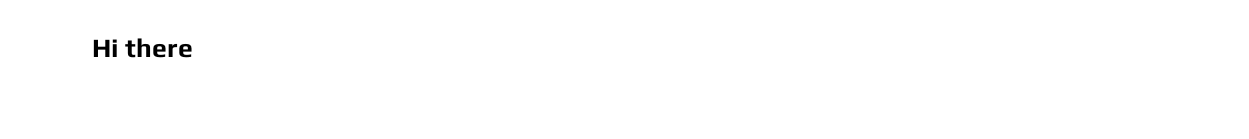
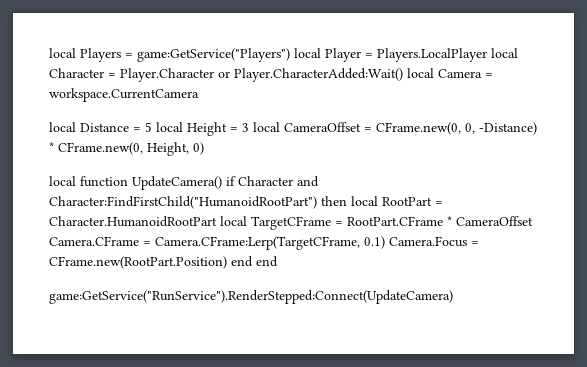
- Hi there
+ local Players = game:GetService("Players") local Player = Players.LocalPlayer local Character = Player.Character or Player.CharacterAdded:Wait() local Camera = workspace.CurrentCamera
+ local Distance = 5 local Height = 3 local CameraOffset = CFrame.new(0, 0, -Distance) * CFrame.new(0, Height, 0)
+ local function UpdateCamera() if Character and Character:FindFirstChild("HumanoidRootPart") then local RootPart = Character.HumanoidRootPart local TargetCFrame = RootPart.CFrame * CameraOffset Camera.CFrame = Camera.CFrame:Lerp(TargetCFrame, 0.1) Camera.Focus = CFrame.new(RootPart.Position) end end
+ game:GetService("RunService").RenderStepped:Connect(UpdateCamera)

